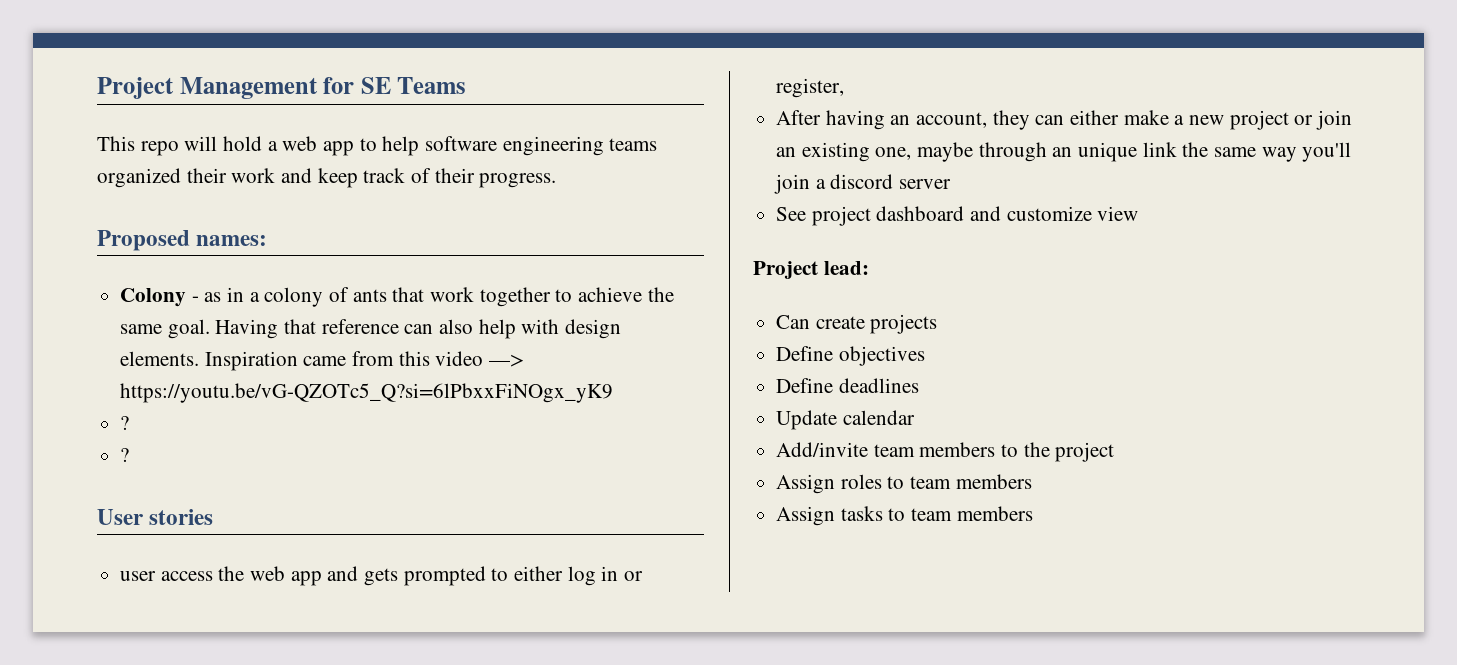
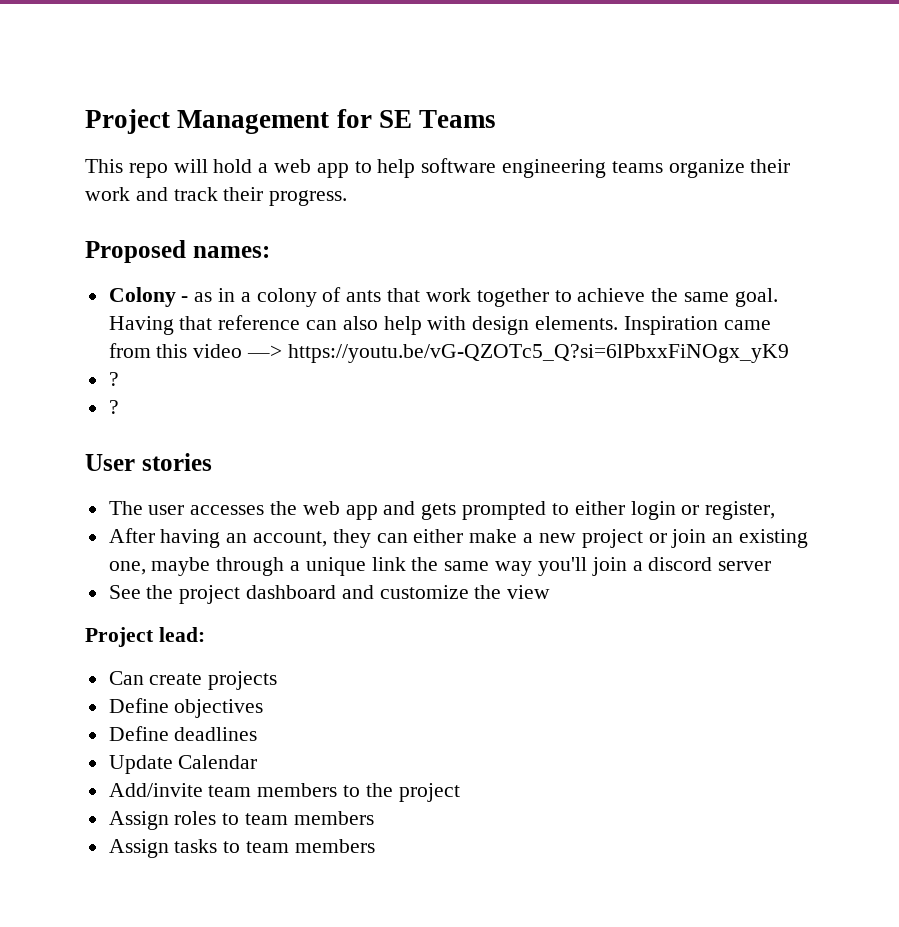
- This repo will hold a web app to help software engineering teams organized their work and keep track of their progress.
+ This repo will hold a web app to help software engineering teams organize their work and track their progress.
- user access the web app and gets prompted to either log in or register,
+ The user accesses the web app and gets prompted to either login or register,
- After having an account, they can either make a new project or join an existing one, maybe through an unique link the same way you'll join a discord server
+ After having an account, they can either make a new project or join an existing one, maybe through a unique link the same way you'll join a discord server
- See project dashboard and customize view
+ See the project dashboard and customize the view
- Update calendar
+ Update Calendar

